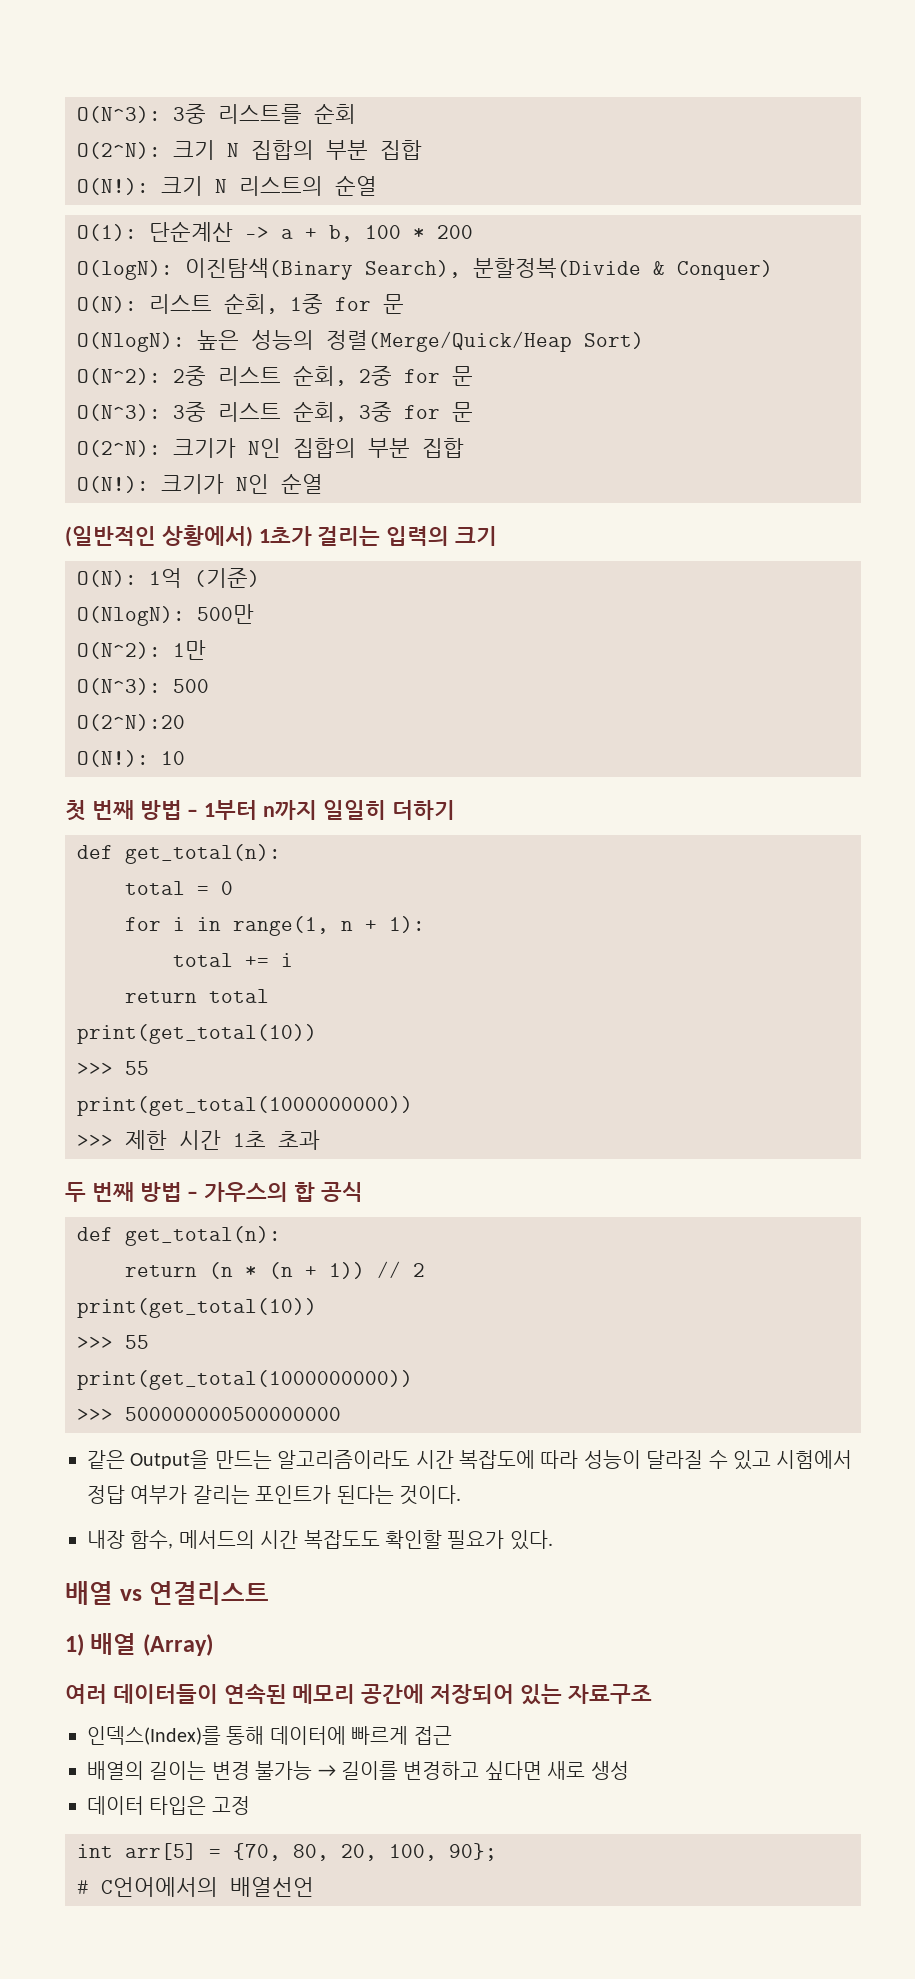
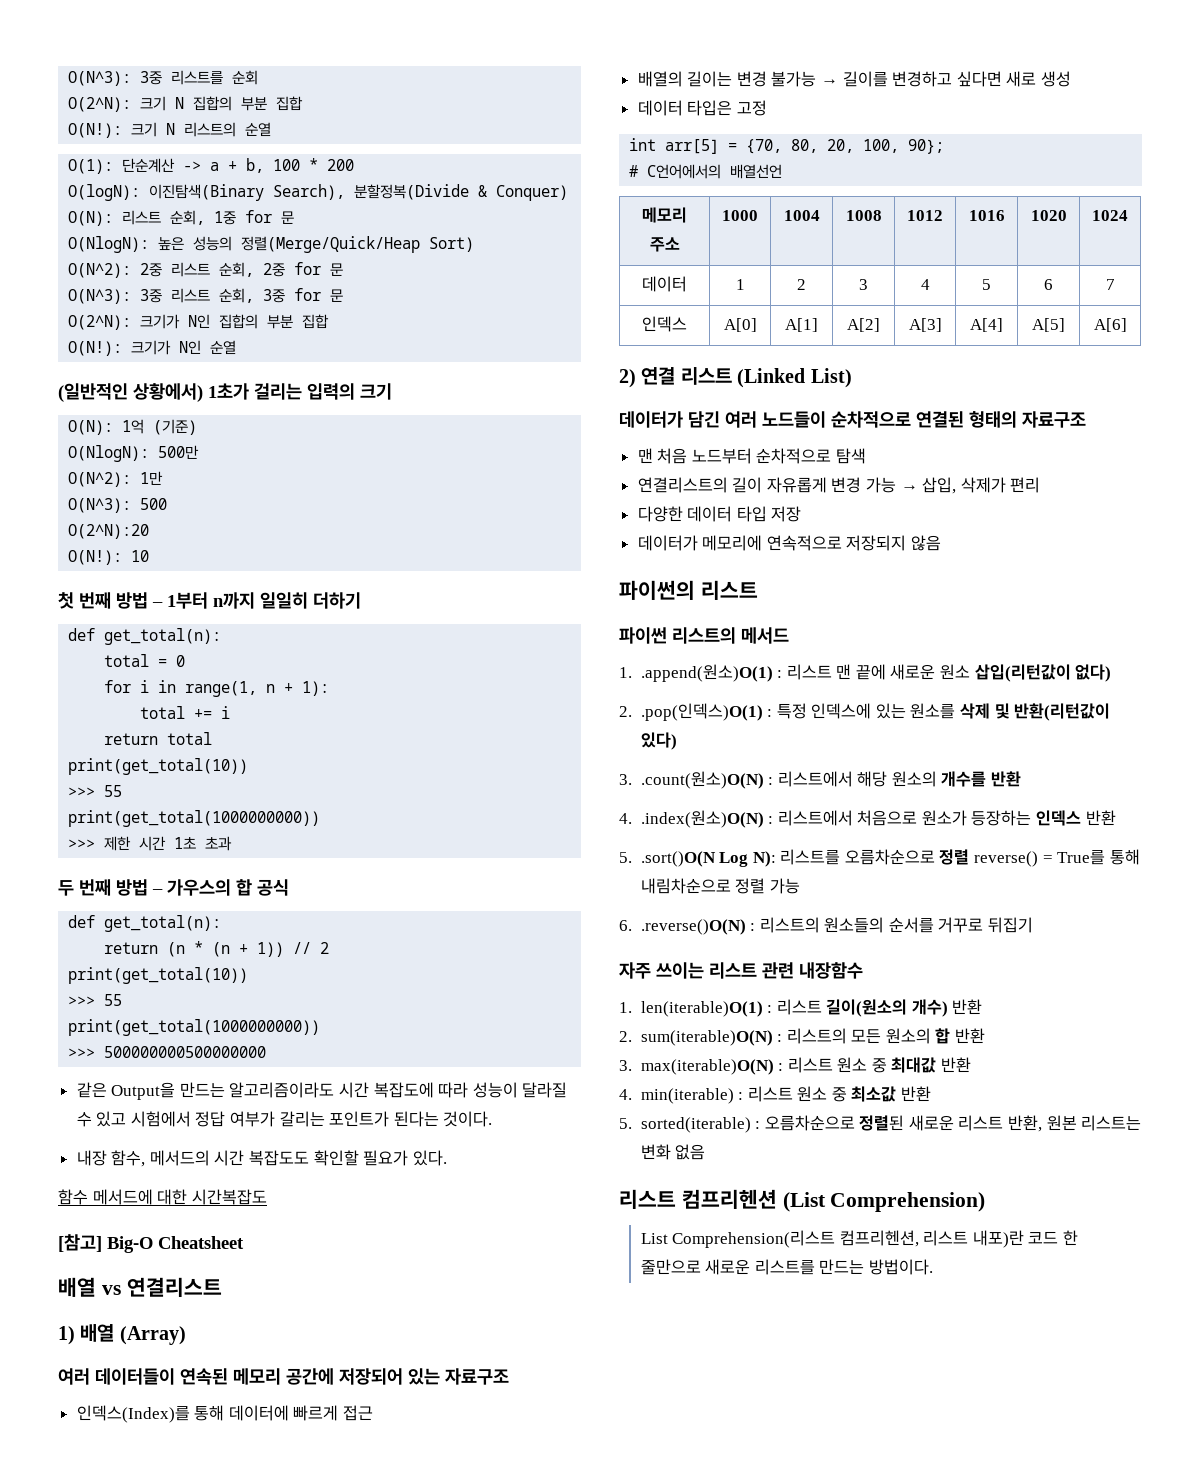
+ 함수 메서드에 대한 시간복잡도
+ [참고] Big-O Cheatsheet
+ 메모리 주소 | 1000 | 1004 | 1008 | 1012 | 1016 | 1020 | 1024
+ 데이터 | 1 | 2 | 3 | 4 | 5 | 6 | 7
+ 인덱스 | A[0] | A[1] | A[2] | A[3] | A[4] | A[5] | A[6]
+ 2) 연결 리스트 (Linked List)
+ 데이터가 담긴 여러 노드들이 순차적으로 연결된 형태의 자료구조
+ 맨 처음 노드부터 순차적으로 탐색
+ 연결리스트의 길이 자유롭게 변경 가능 → 삽입, 삭제가 편리
+ 다양한 데이터 타입 저장
+ 데이터가 메모리에 연속적으로 저장되지 않음
+ 파이썬의 리스트
+ 파이썬 리스트의 메서드
+ 1. .append(원소)O(1) : 리스트 맨 끝에 새로운 원소 삽입(리턴값이 없다)
+ 2. .pop(인덱스)O(1) : 특정 인덱스에 있는 원소를 삭제 및 반환(리턴값이 있다)
+ 3. .count(원소)O(N) : 리스트에서 해당 원소의 개수를 반환
+ 4. .index(원소)O(N) : 리스트에서 처음으로 원소가 등장하는 인덱스 반환
+ 5. .sort()O(N Log N): 리스트를 오름차순으로 정렬 reverse() = True를 통해 내림차순으로 정렬 가능
+ 6. .reverse()O(N) : 리스트의 원소들의 순서를 거꾸로 뒤집기
+ 자주 쓰이는 리스트 관련 내장함수
+ 1. len(iterable)O(1) : 리스트 길이(원소의 개수) 반환
+ 2. sum(iterable)O(N) : 리스트의 모든 원소의 합 반환
+ 3. max(iterable)O(N) : 리스트 원소 중 최대값 반환
+ 4. min(iterable) : 리스트 원소 중 최소값 반환
+ 5. sorted(iterable) : 오름차순으로 정렬된 새로운 리스트 반환, 원본 리스트는 변화 없음
+ 리스트 컴프리헨션 (List Comprehension)
+ List Comprehension(리스트 컴프리헨션, 리스트 내포)란 코드 한 줄만으로 새로운 리스트를 만드는 방법이다.

